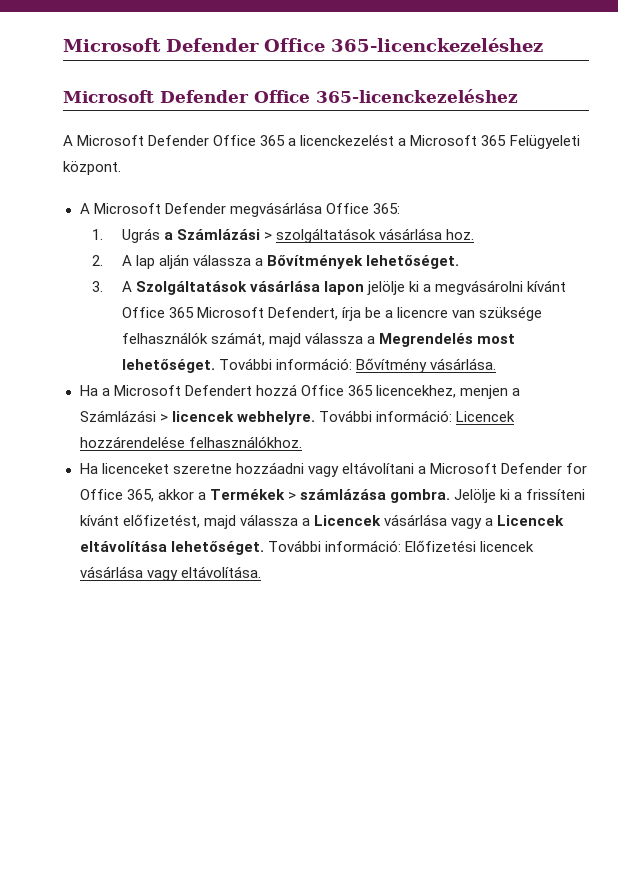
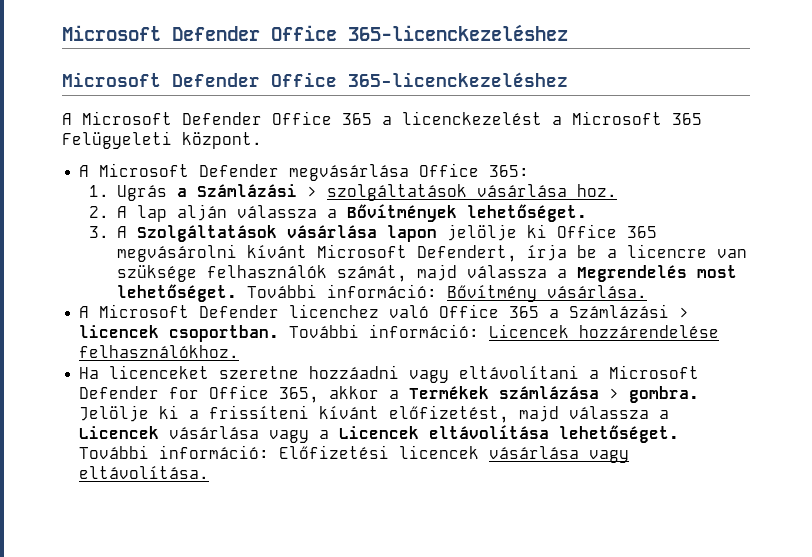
- 3. A Szolgáltatások vásárlása lapon jelölje ki a megvásárolni kívánt Office 365 Microsoft Defendert, írja be a licencre van szüksége felhasználók számát, majd válassza a Megrendelés most lehetőséget.
+ 3. A Szolgáltatások vásárlása lapon jelölje ki Office 365 megvásárolni kívánt Microsoft Defendert, írja be a licencre van szüksége felhasználók számát, majd válassza a Megrendelés most lehetőséget.
- Ha a Microsoft Defendert hozzá Office 365 licencekhez, menjen a Számlázási > licencek webhelyre.
+ A Microsoft Defender licenchez való Office 365 a Számlázási > licencek csoportban.
- Ha licenceket szeretne hozzáadni vagy eltávolítani a Microsoft Defender for Office 365, akkor a Termékek > számlázása gombra.
+ Ha licenceket szeretne hozzáadni vagy eltávolítani a Microsoft Defender for Office 365, akkor a Termékek számlázása > gombra.

